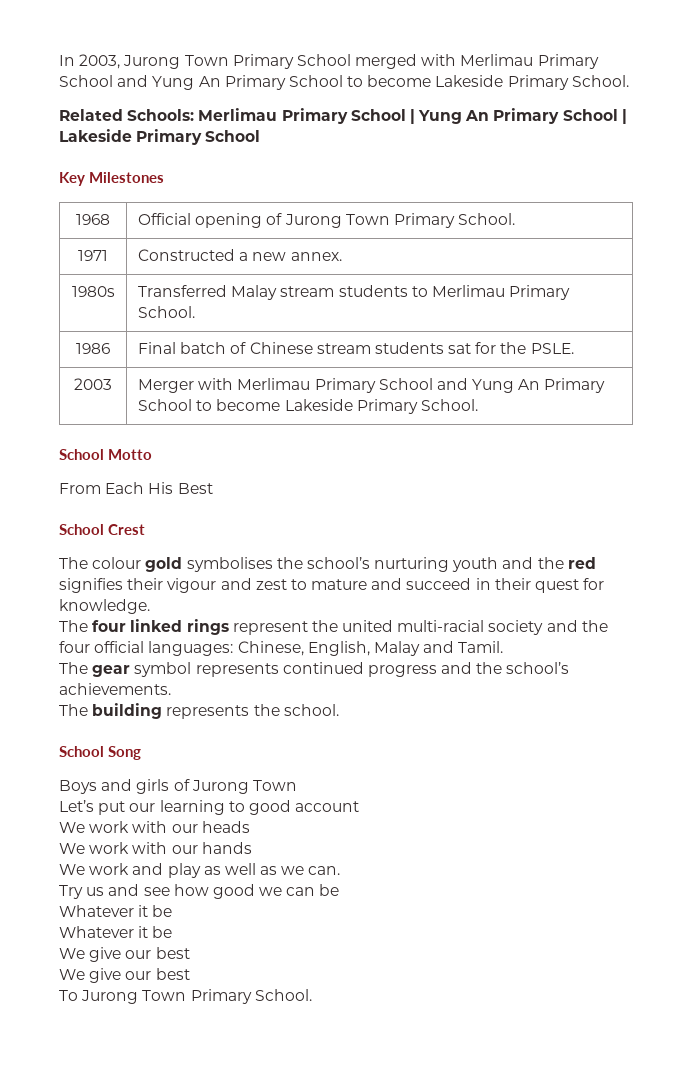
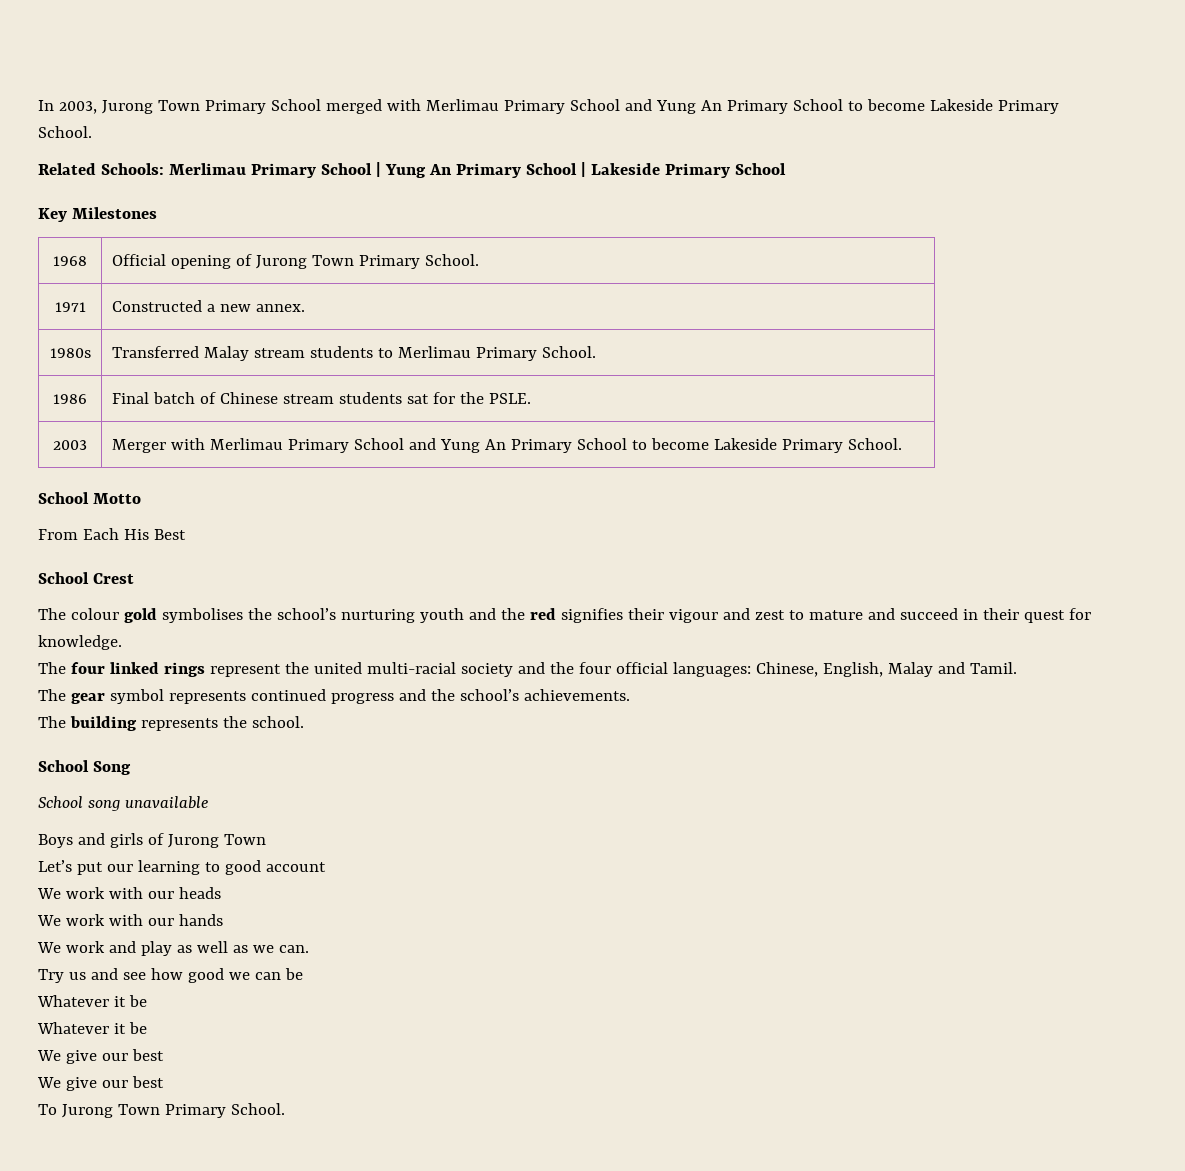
+ School song unavailable

